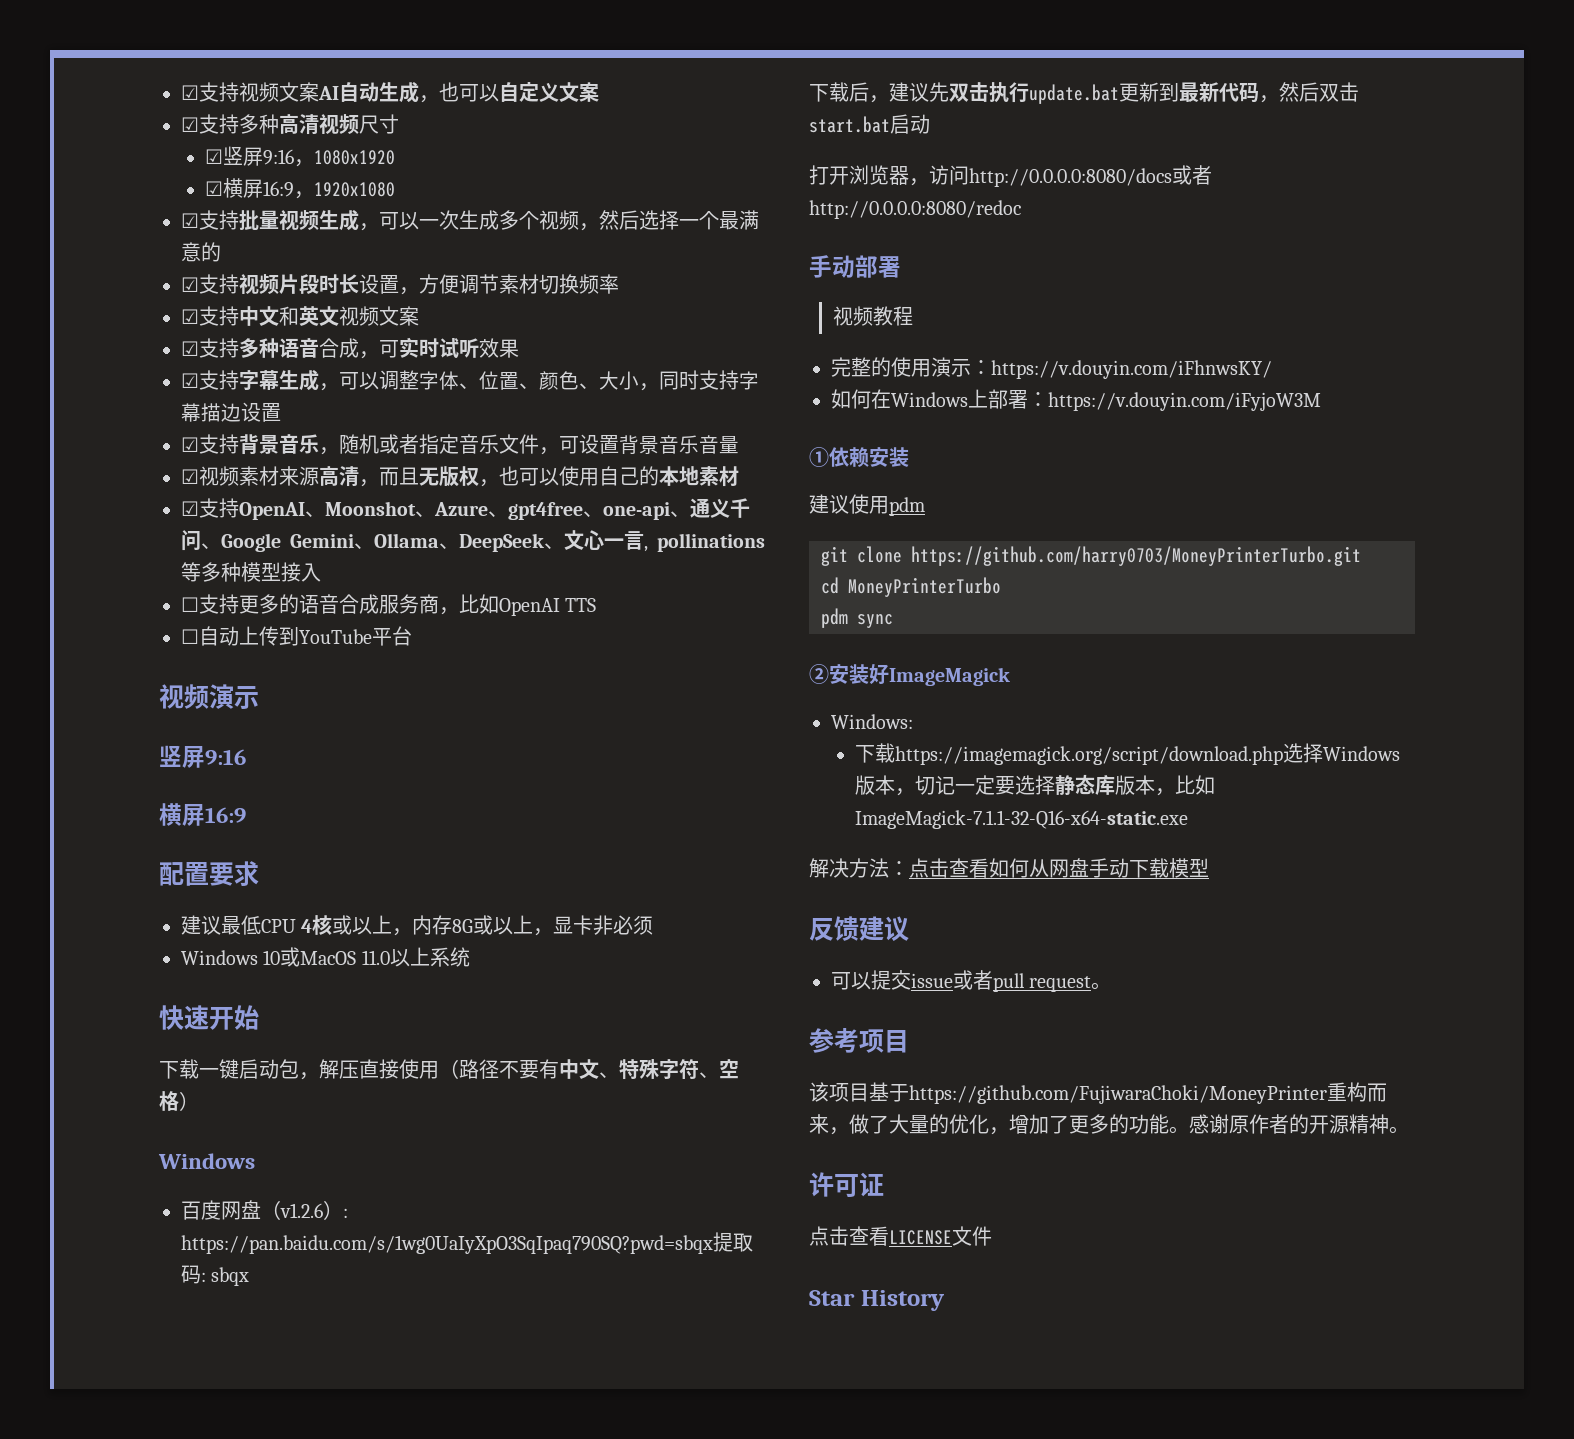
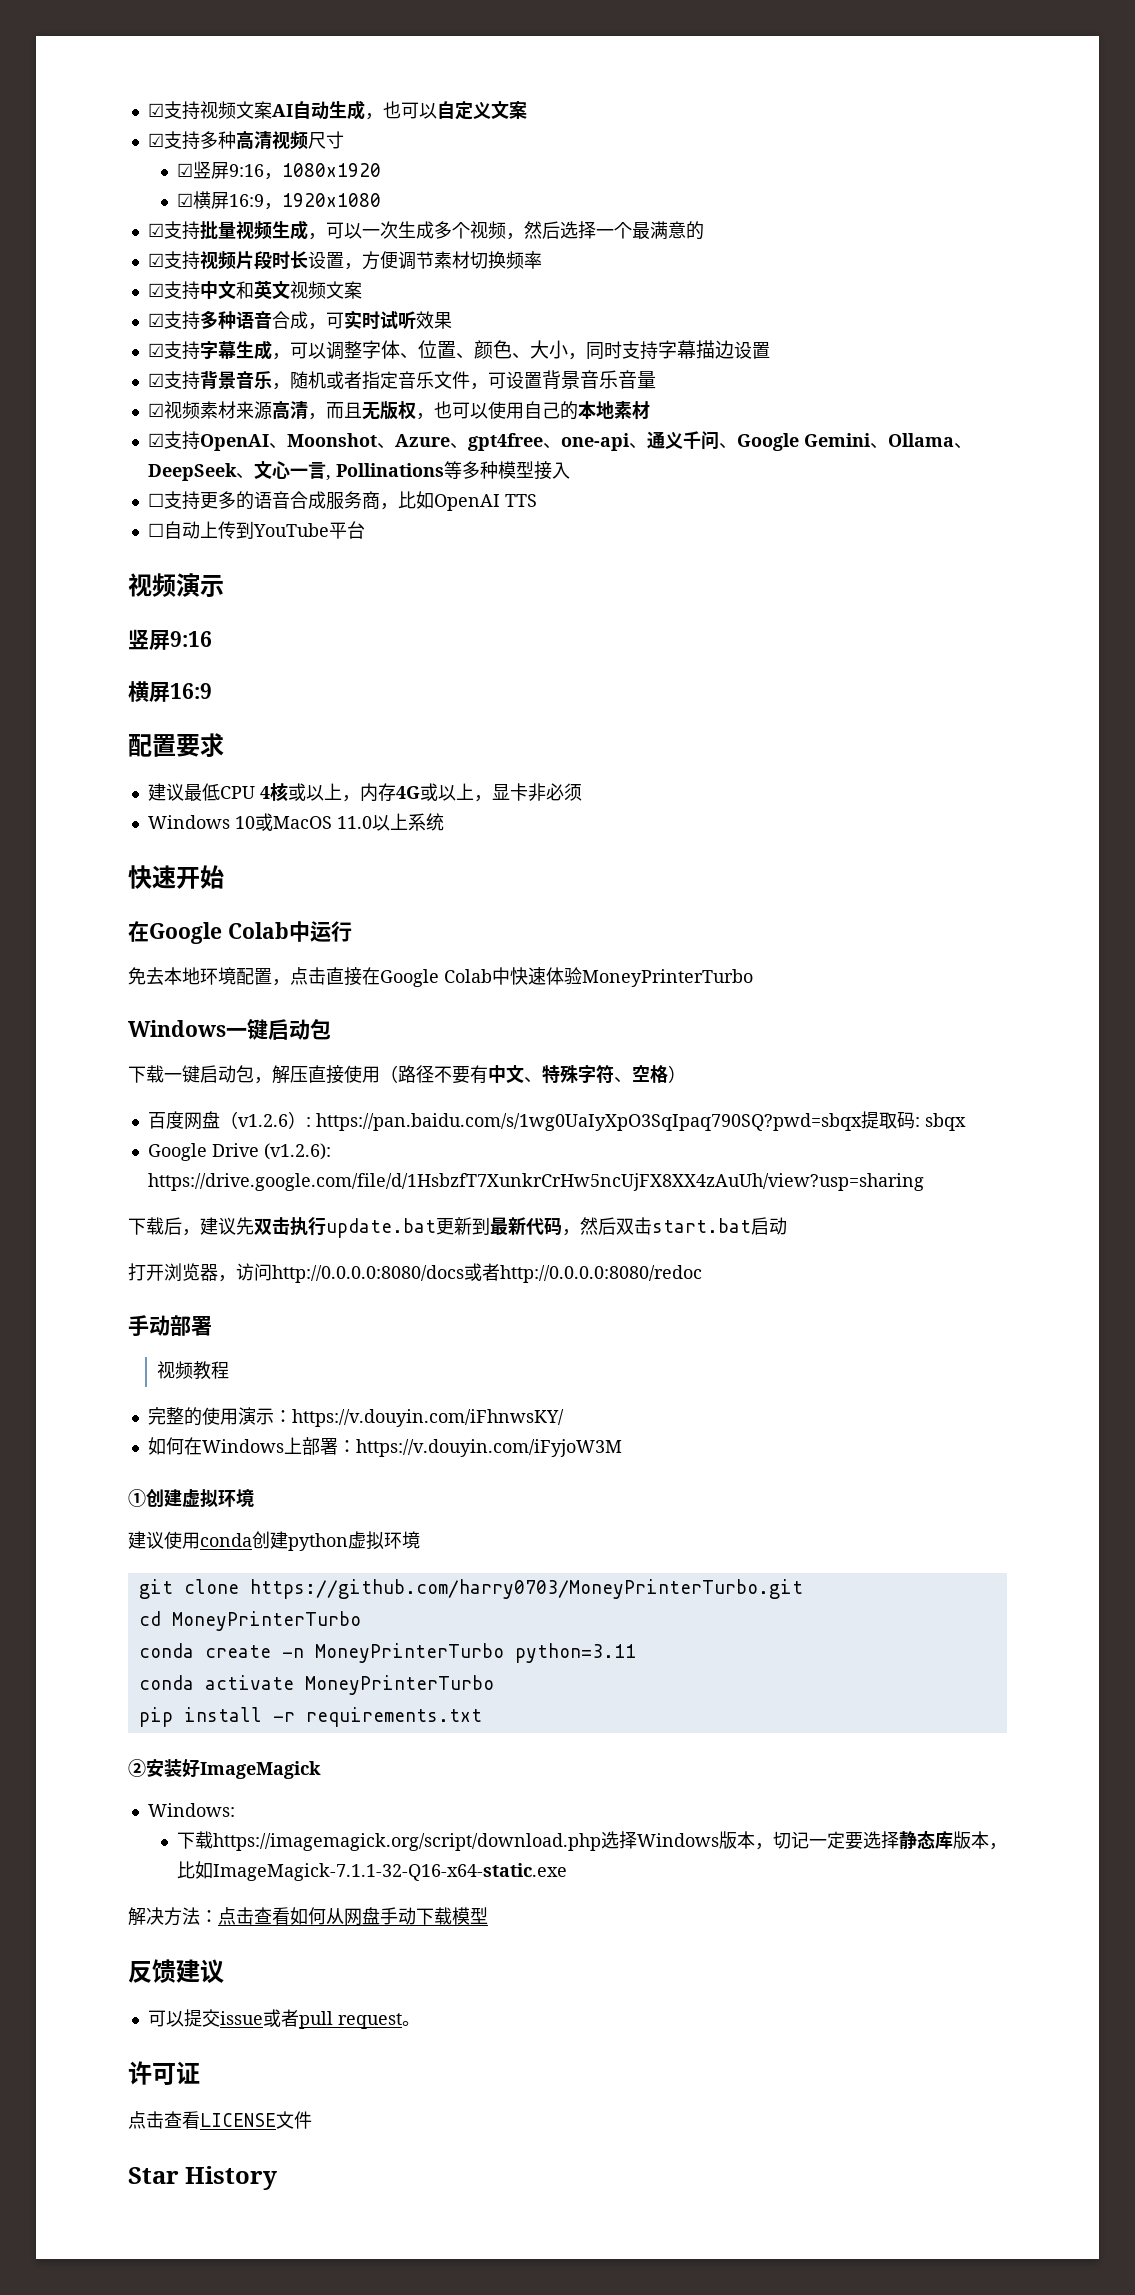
- ☑支持OpenAI、Moonshot、Azure、gpt4free、one-api、通义千问、Google Gemini、Ollama、DeepSeek、文心一言, pollinations等多种模型接入
+ ☑支持OpenAI、Moonshot、Azure、gpt4free、one-api、通义千问、Google Gemini、Ollama、DeepSeek、文心一言, Pollinations等多种模型接入
- 建议最低CPU 4核或以上，内存8G或以上，显卡非必须
+ 建议最低CPU 4核或以上，内存4G或以上，显卡非必须
+ 在Google Colab中运行
+ 免去本地环境配置，点击直接在Google Colab中快速体验MoneyPrinterTurbo
+ Windows一键启动包
  下载一键启动包，解压直接使用（路径不要有中文、特殊字符、空格）
- Windows
+ Google Drive (v1.2.6): https://drive.google.com/file/d/1HsbzfT7XunkrCrHw5ncUjFX8XX4zAuUh/view?usp=sharing
- ①依赖安装
+ ①创建虚拟环境
- 建议使用pdm
+ 建议使用conda创建python虚拟环境
- pdm sync
+ conda create -n MoneyPrinterTurbo python=3.11
+ conda activate MoneyPrinterTurbo
+ pip install -r requirements.txt
- 参考项目
- 该项目基于https://github.com/FujiwaraChoki/MoneyPrinter重构而来，做了大量的优化，增加了更多的功能。感谢原作者的开源精神。

